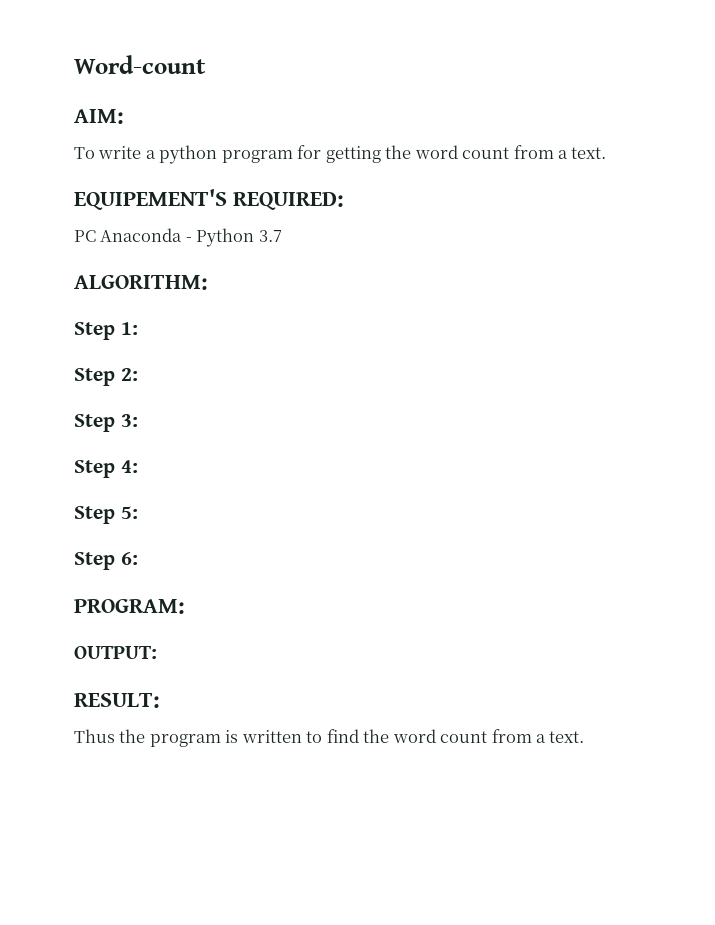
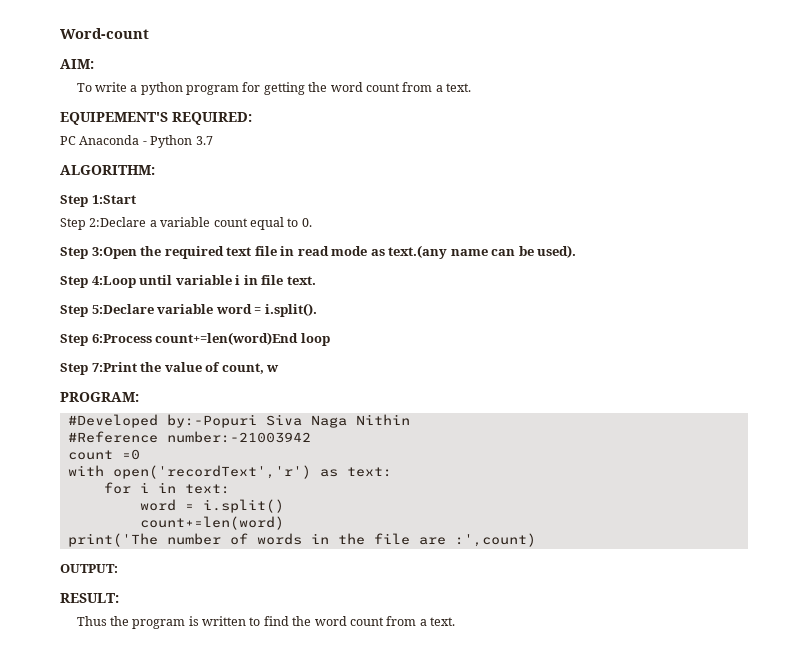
- Step 1:
- Step 2:
- Step 3:
- Step 4:
- Step 5:
- Step 6:
+ Step 1:Start
+ Step 2:Declare a variable count equal to 0.
+ Step 3:Open the required text file in read mode as text.(any name can be used).
+ Step 4:Loop until variable i in file text.
+ Step 5:Declare variable word = i.split().
+ Step 6:Process count+=len(word)End loop
+ Step 7:Print the value of count, w
  PROGRAM:
+ #Developed by:-Popuri Siva Naga Nithin
+ #Reference number:-21003942
+ count =0
+ with open('recordText','r') as text:
+ for i in text:
+ word = i.split()
+ count+=len(word)
+ print('The number of words in the file are :',count)

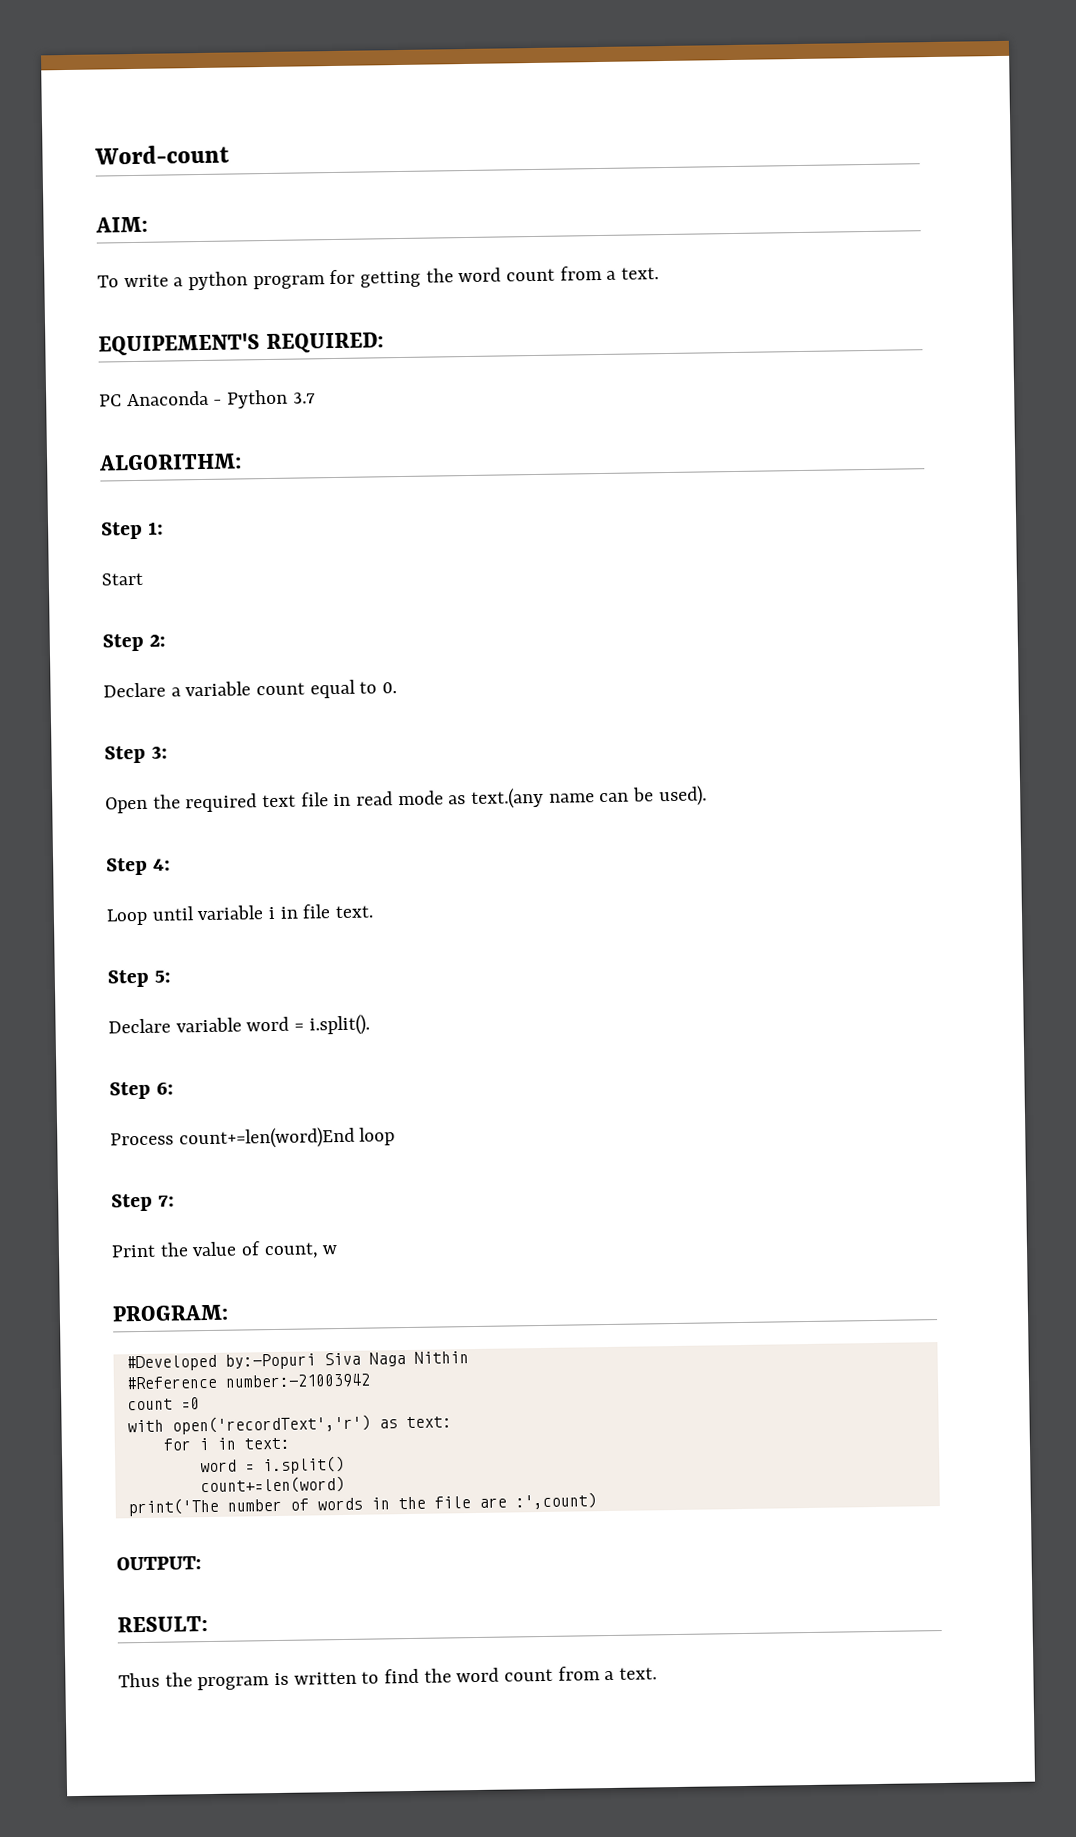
- Step 1:Start
- Step 2:Declare a variable count equal to 0.
+ Step 1:
+ Start
+ Step 2:
+ Declare a variable count equal to 0.
- Step 3:Open the required text file in read mode as text.(any name can be used).
+ Step 3:
+ Open the required text file in read mode as text.(any name can be used).
- Step 4:Loop until variable i in file text.
+ Step 4:
+ Loop until variable i in file text.
- Step 5:Declare variable word = i.split().
+ Step 5:
+ Declare variable word = i.split().
- Step 6:Process count+=len(word)End loop
+ Step 6:
+ Process count+=len(word)End loop
- Step 7:Print the value of count, w
+ Step 7:
+ Print the value of count, w

